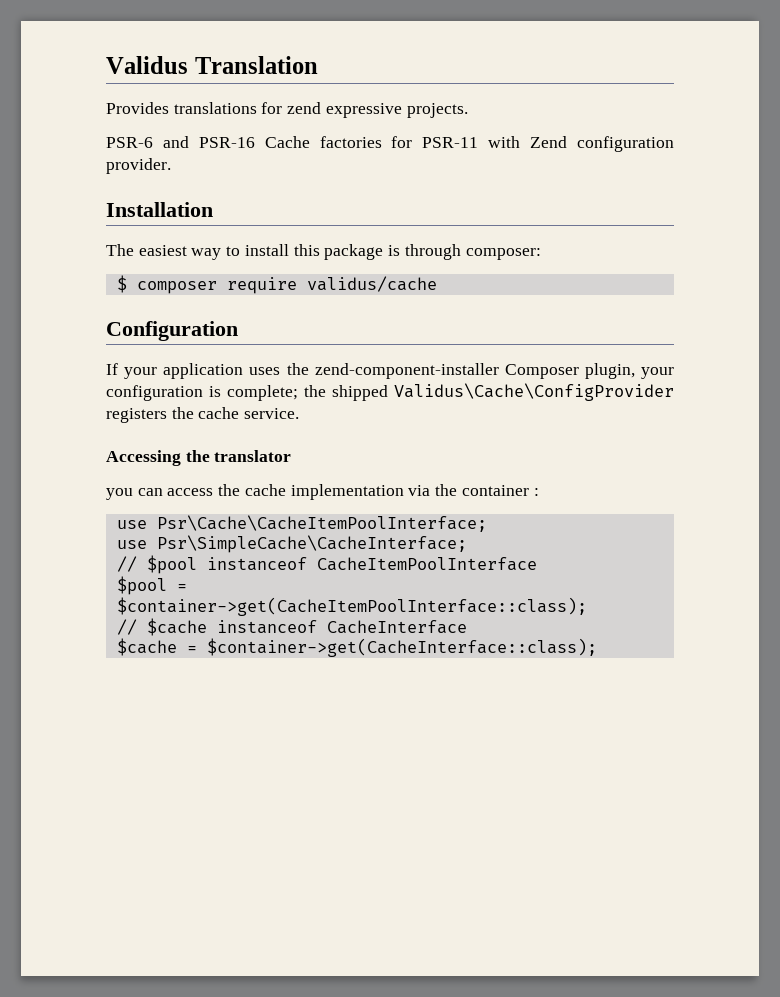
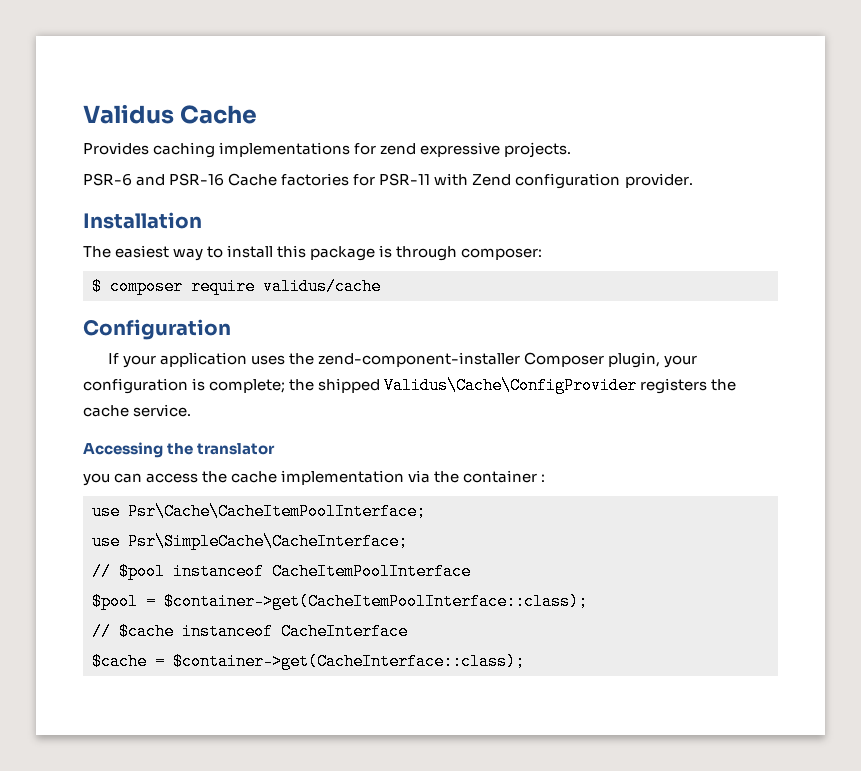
- Validus Translation
+ Validus Cache
- Provides translations for zend expressive projects.
+ Provides caching implementations for zend expressive projects.

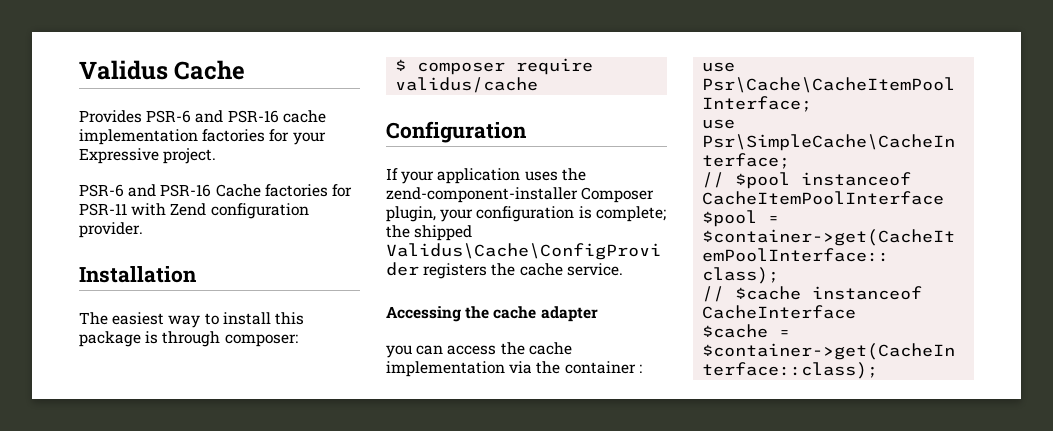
- Provides caching implementations for zend expressive projects.
+ Provides PSR-6 and PSR-16 cache implementation factories for your Expressive project.
- Accessing the translator
+ Accessing the cache adapter

